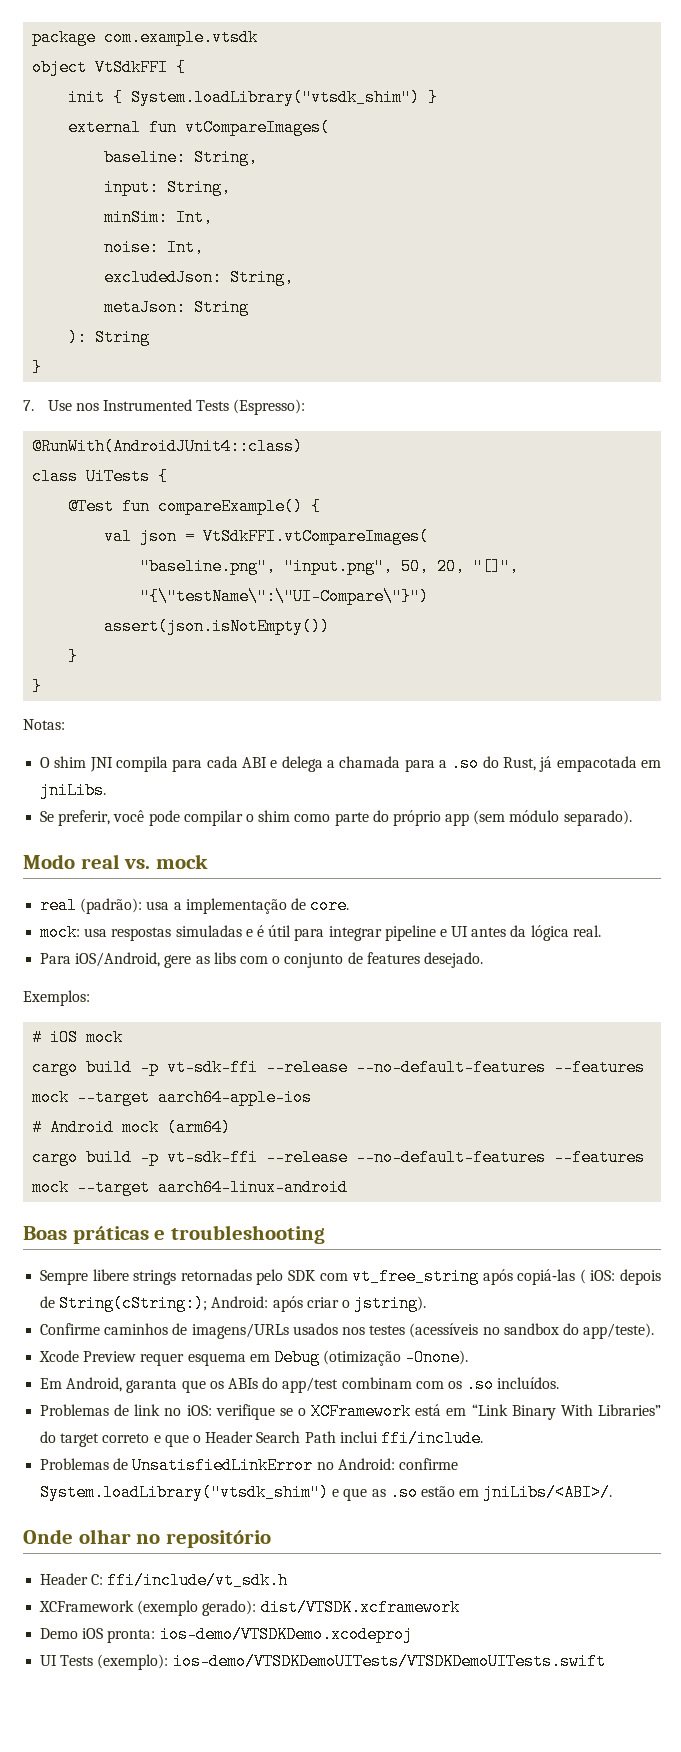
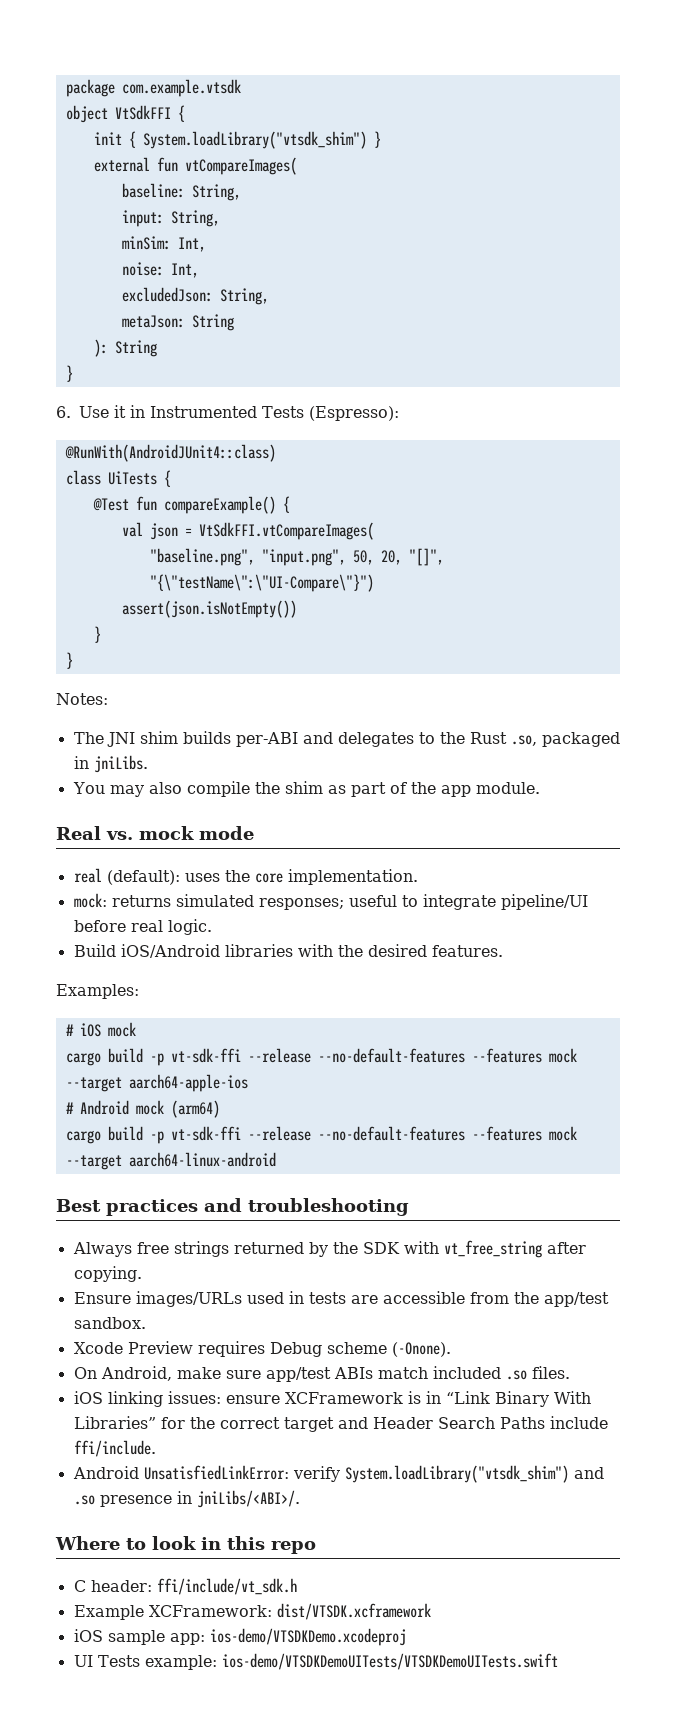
- 7. Use nos Instrumented Tests (Espresso):
+ 6. Use it in Instrumented Tests (Espresso):
- Notas:
- O shim JNI compila para cada ABI e delega a chamada para a .so do Rust, já empacotada em jniLibs.
- Se preferir, você pode compilar o shim como parte do próprio app (sem módulo separado).
- Modo real vs. mock
- real (padrão): usa a implementação de core.
- mock: usa respostas simuladas e é útil para integrar pipeline e UI antes da lógica real.
- Para iOS/Android, gere as libs com o conjunto de features desejado.
- Exemplos:
+ Notes:
+ The JNI shim builds per-ABI and delegates to the Rust .so, packaged in jniLibs.
+ You may also compile the shim as part of the app module.
+ Real vs. mock mode
+ real (default): uses the core implementation.
+ mock: returns simulated responses; useful to integrate pipeline/UI before real logic.
+ Build iOS/Android libraries with the desired features.
+ Examples:
- Boas práticas e troubleshooting
- Sempre libere strings retornadas pelo SDK com vt_free_string após copiá‑las ( iOS: depois de String(cString:); Android: após criar o jstring).
- Confirme caminhos de imagens/URLs usados nos testes (acessíveis no sandbox do app/teste).
- Xcode Preview requer esquema em Debug (otimização -Onone).
- Em Android, garanta que os ABIs do app/test combinam com os .so incluídos.
- Problemas de link no iOS: verifique se o XCFramework está em “Link Binary With Libraries” do target correto e que o Header Search Path inclui ffi/include.
- Problemas de UnsatisfiedLinkError no Android: confirme System.loadLibrary("vtsdk_shim") e que as .so estão em jniLibs/<ABI>/.
- Onde olhar no repositório
- Header C: ffi/include/vt_sdk.h
- XCFramework (exemplo gerado): dist/VTSDK.xcframework
- Demo iOS pronta: ios-demo/VTSDKDemo.xcodeproj
+ Best practices and troubleshooting
+ Always free strings returned by the SDK with vt_free_string after copying.
+ Ensure images/URLs used in tests are accessible from the app/test sandbox.
+ Xcode Preview requires Debug scheme (-Onone).
+ On Android, make sure app/test ABIs match included .so files.
+ iOS linking issues: ensure XCFramework is in “Link Binary With Libraries” for the correct target and Header Search Paths include ffi/include.
+ Android UnsatisfiedLinkError: verify System.loadLibrary("vtsdk_shim") and .so presence in jniLibs/<ABI>/.
+ Where to look in this repo
+ C header: ffi/include/vt_sdk.h
+ Example XCFramework: dist/VTSDK.xcframework
+ iOS sample app: ios-demo/VTSDKDemo.xcodeproj
- UI Tests (exemplo): ios-demo/VTSDKDemoUITests/VTSDKDemoUITests.swift
+ UI Tests example: ios-demo/VTSDKDemoUITests/VTSDKDemoUITests.swift

